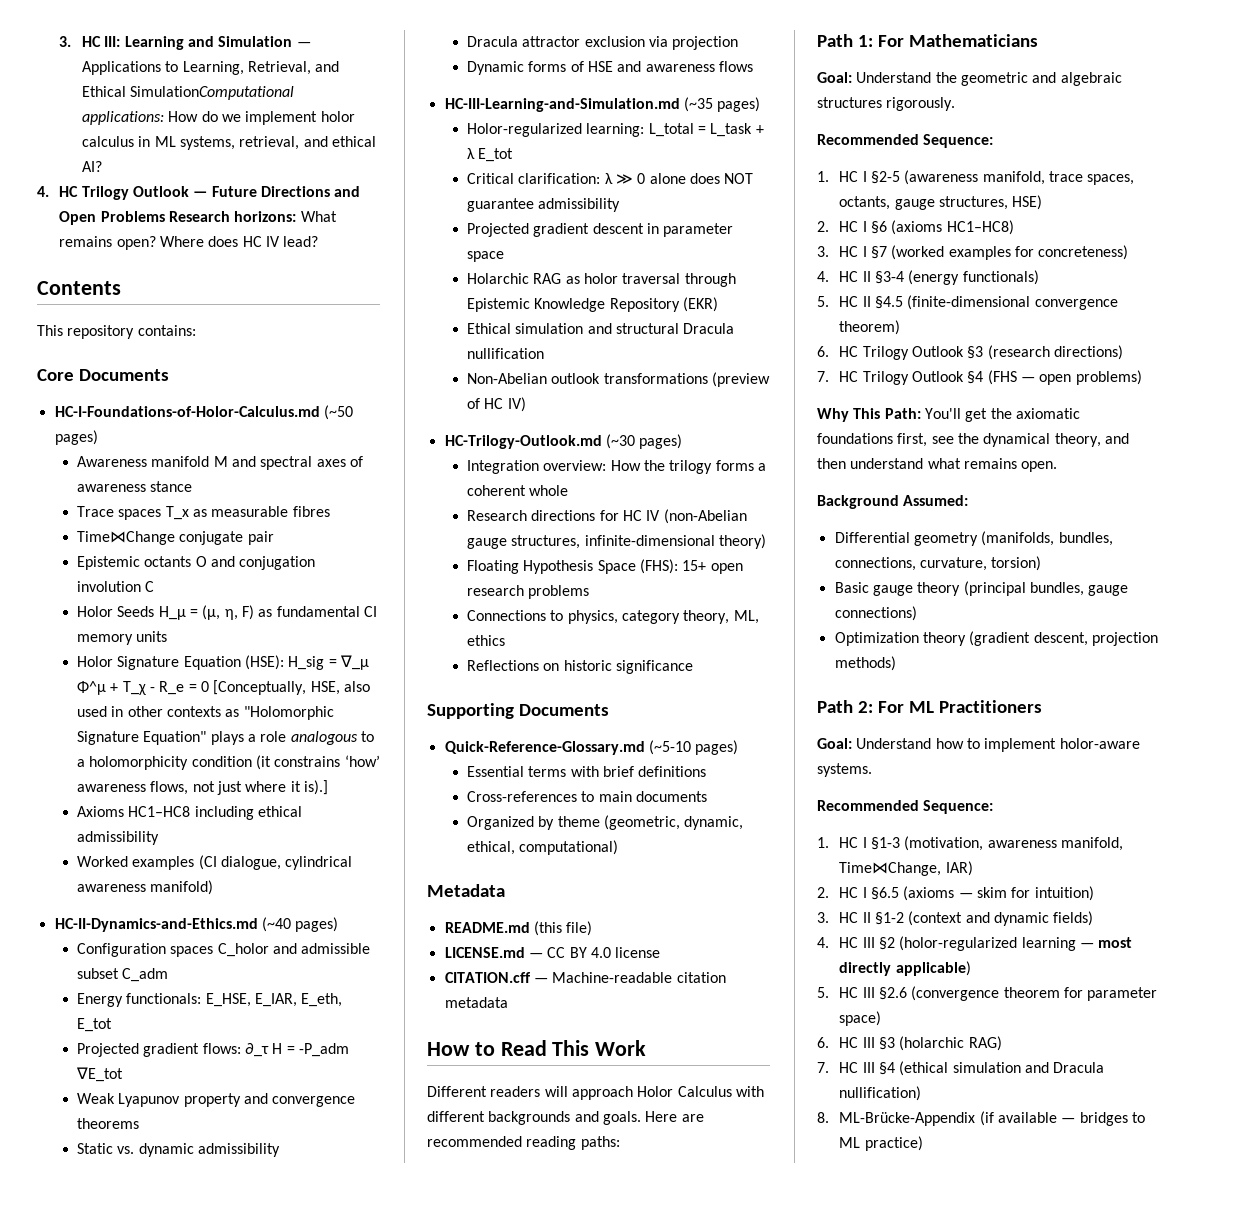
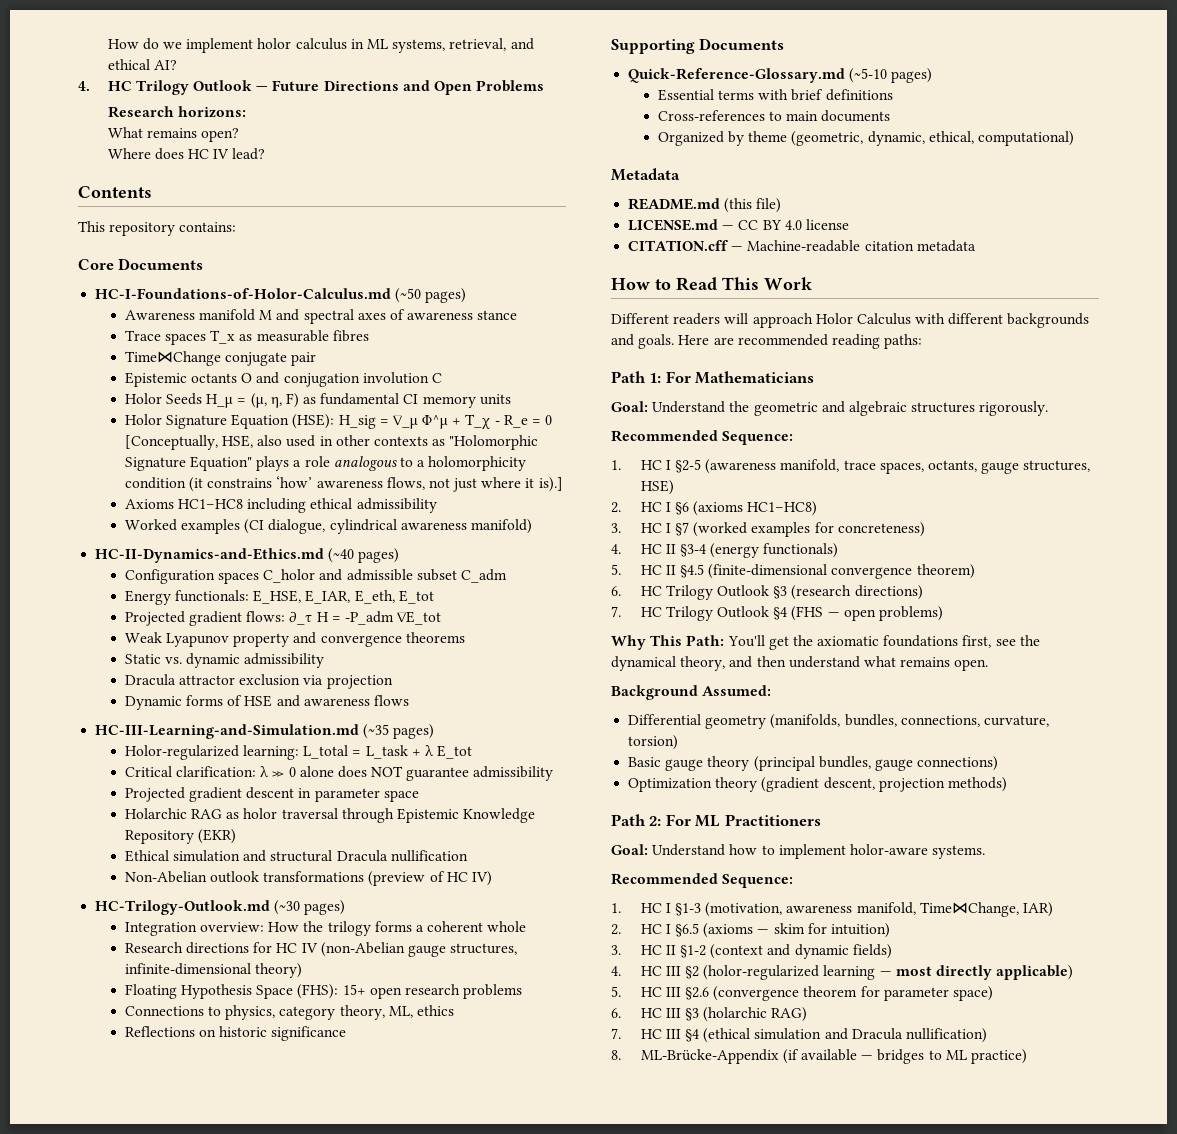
- 3. HC III: Learning and Simulation — Applications to Learning, Retrieval, and Ethical SimulationComputational applications: How do we implement holor calculus in ML systems, retrieval, and ethical AI?
+ How do we implement holor calculus in ML systems, retrieval, and ethical AI?
- 4. HC Trilogy Outlook — Future Directions and Open Problems Research horizons: What remains open? Where does HC IV lead?
+ 4. HC Trilogy Outlook — Future Directions and Open Problems
+ Research horizons:
+ What remains open?
+ Where does HC IV lead?

